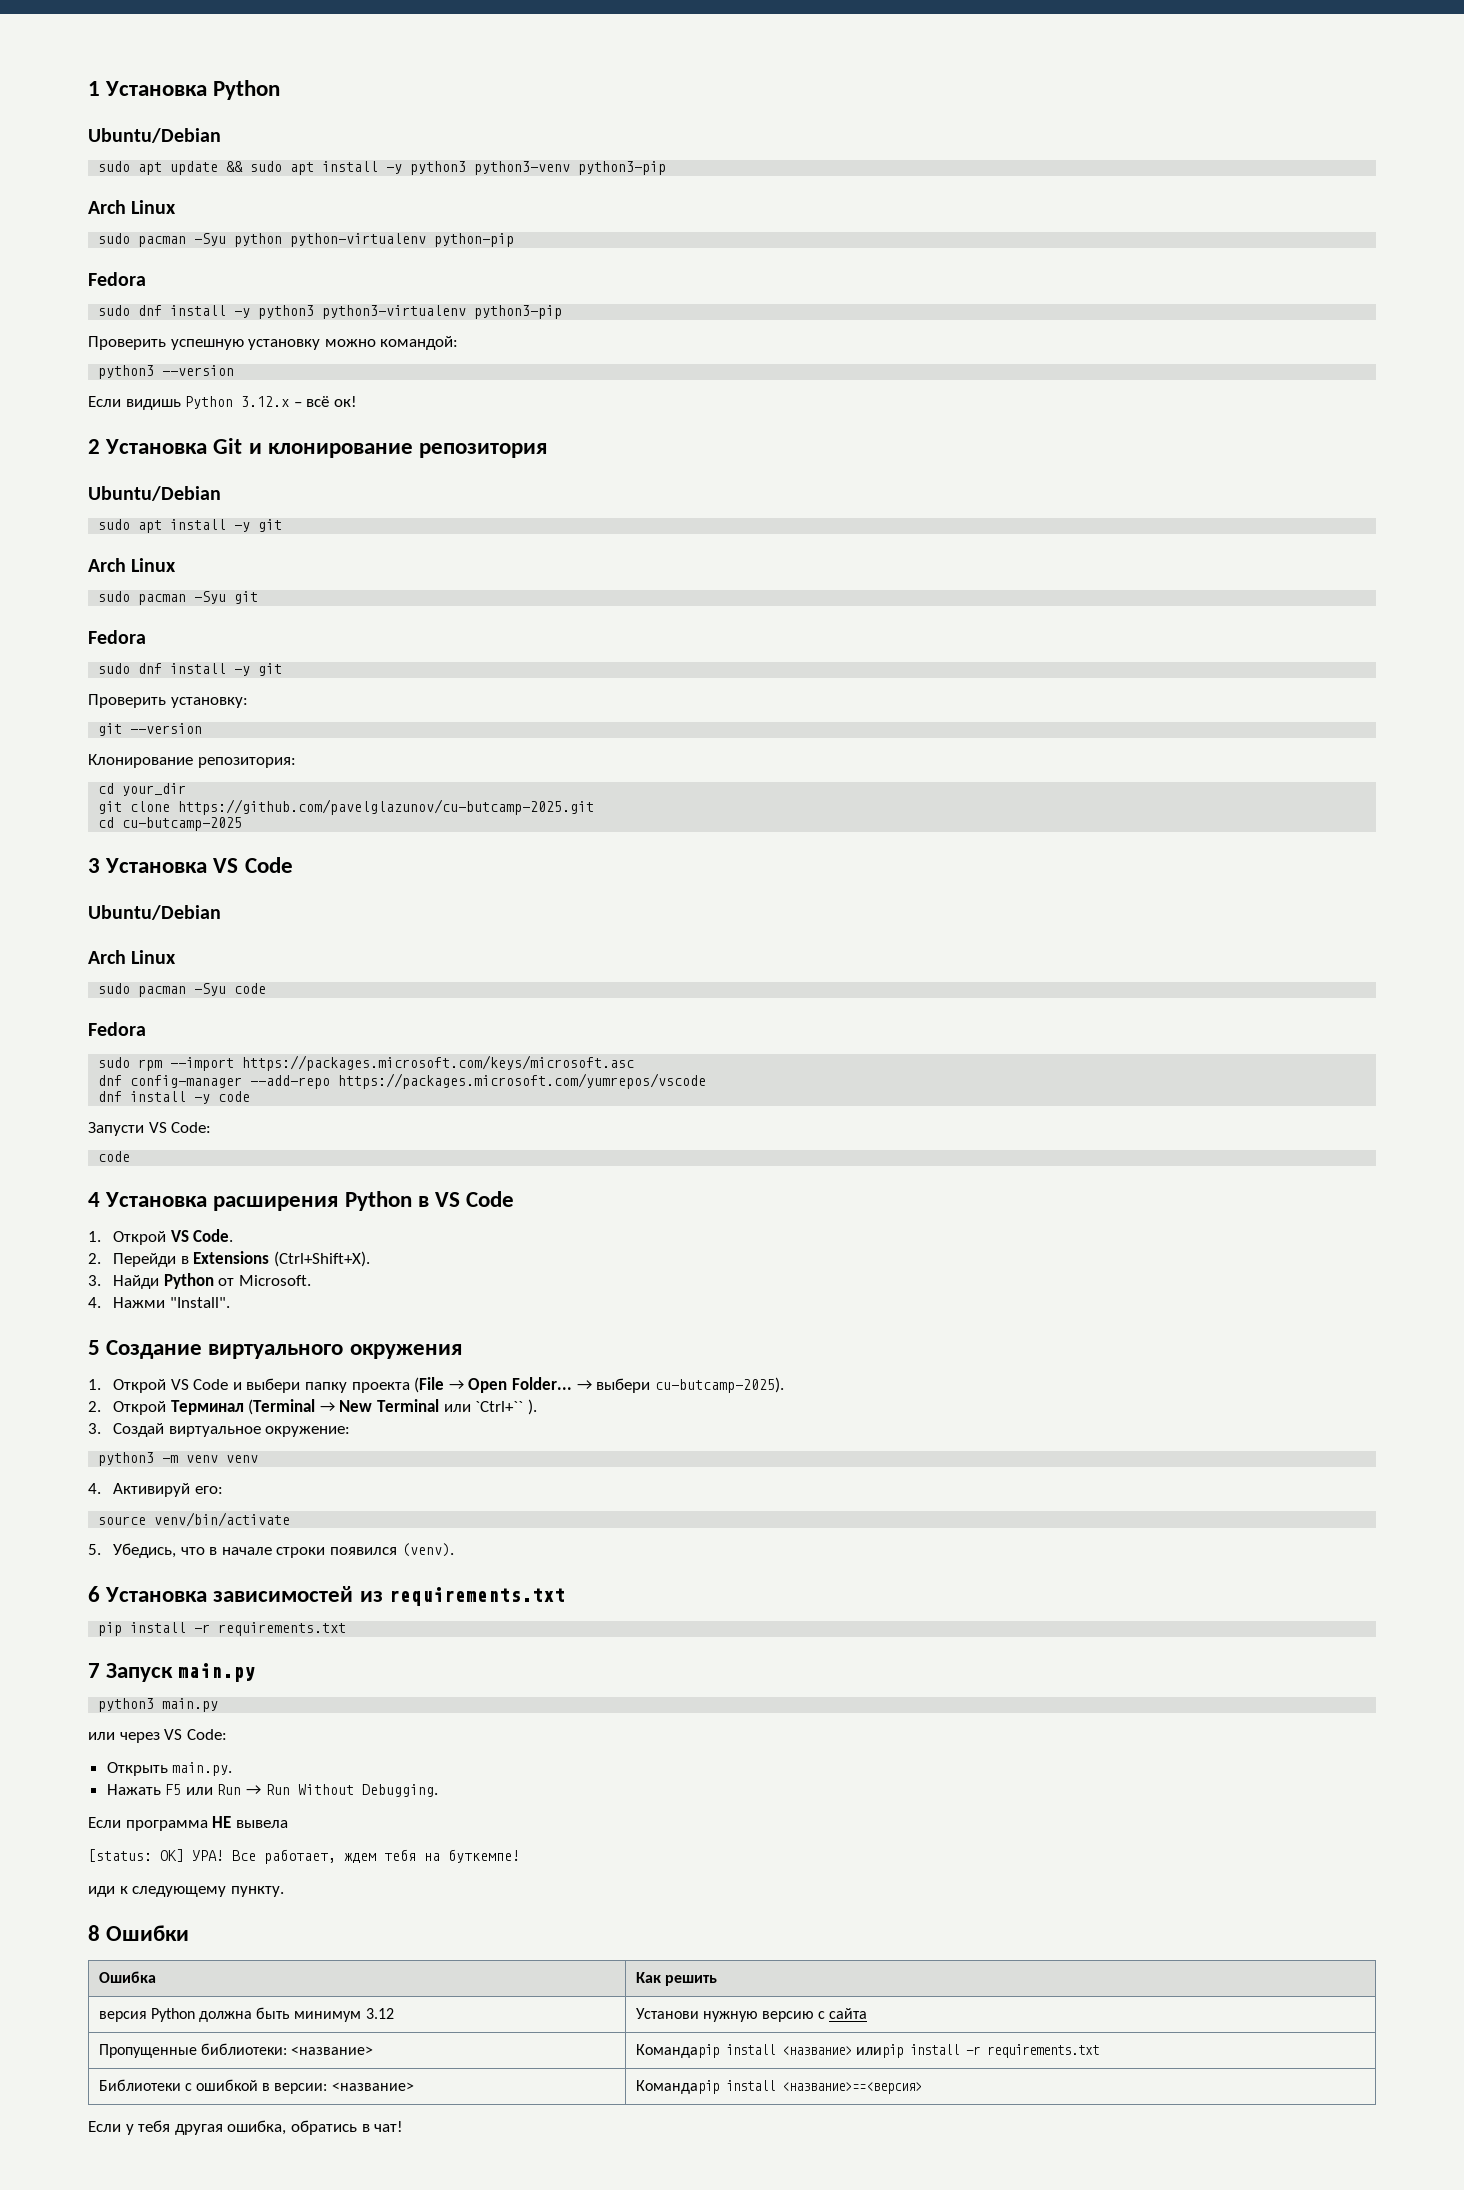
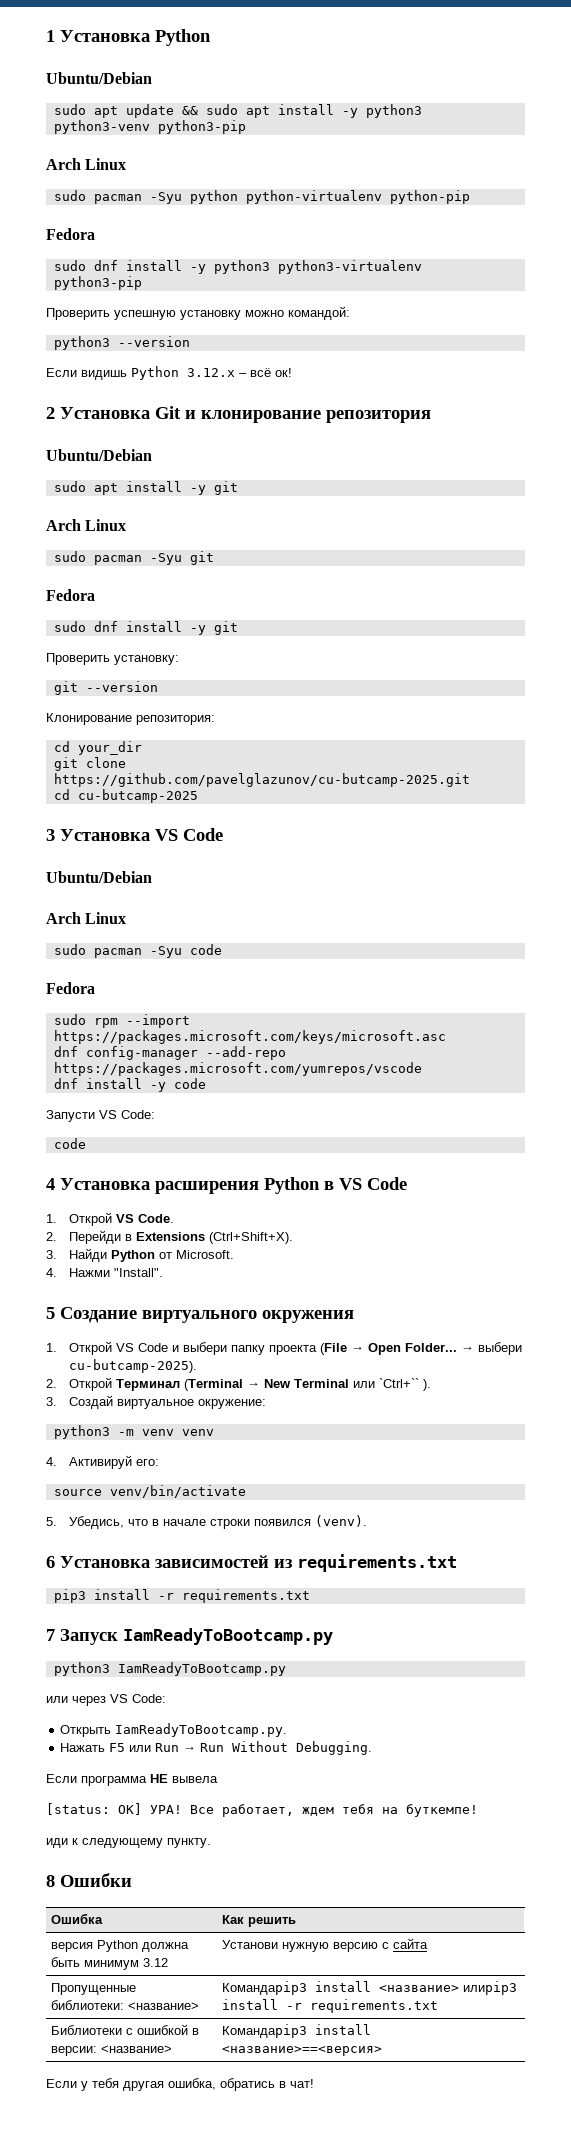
- pip install -r requirements.txt
+ pip3 install -r requirements.txt
- 7 Запуск main.py
- python3 main.py
+ 7 Запуск IamReadyToBootcamp.py
+ python3 IamReadyToBootcamp.py
- Открыть main.py.
+ Открыть IamReadyToBootcamp.py.
- Пропущенные библиотеки: <название> | Командаpip install <название> илиpip install -r requirements.txt
+ Пропущенные библиотеки: <название> | Командаpip3 install <название> илиpip3 install -r requirements.txt
- Библиотеки с ошибкой в версии: <название> | Командаpip install <название>==<версия>
+ Библиотеки с ошибкой в версии: <название> | Командаpip3 install <название>==<версия>

